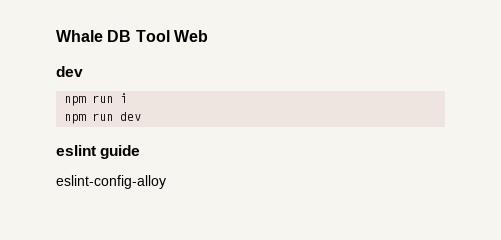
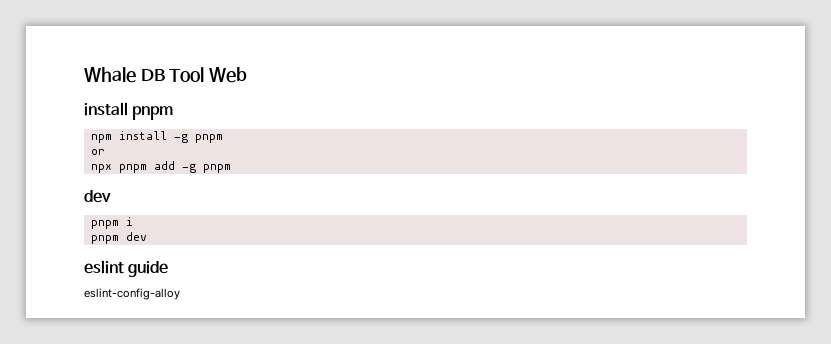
  Whale DB Tool Web
+ install pnpm
+ npm install -g pnpm
+ or
+ npx pnpm add -g pnpm
  dev
- npm run i
+ pnpm i
- npm run dev
+ pnpm dev

